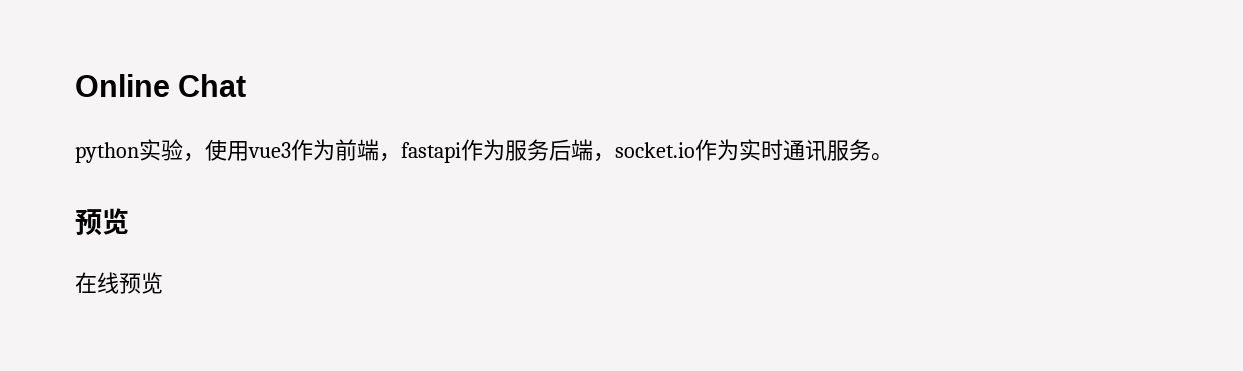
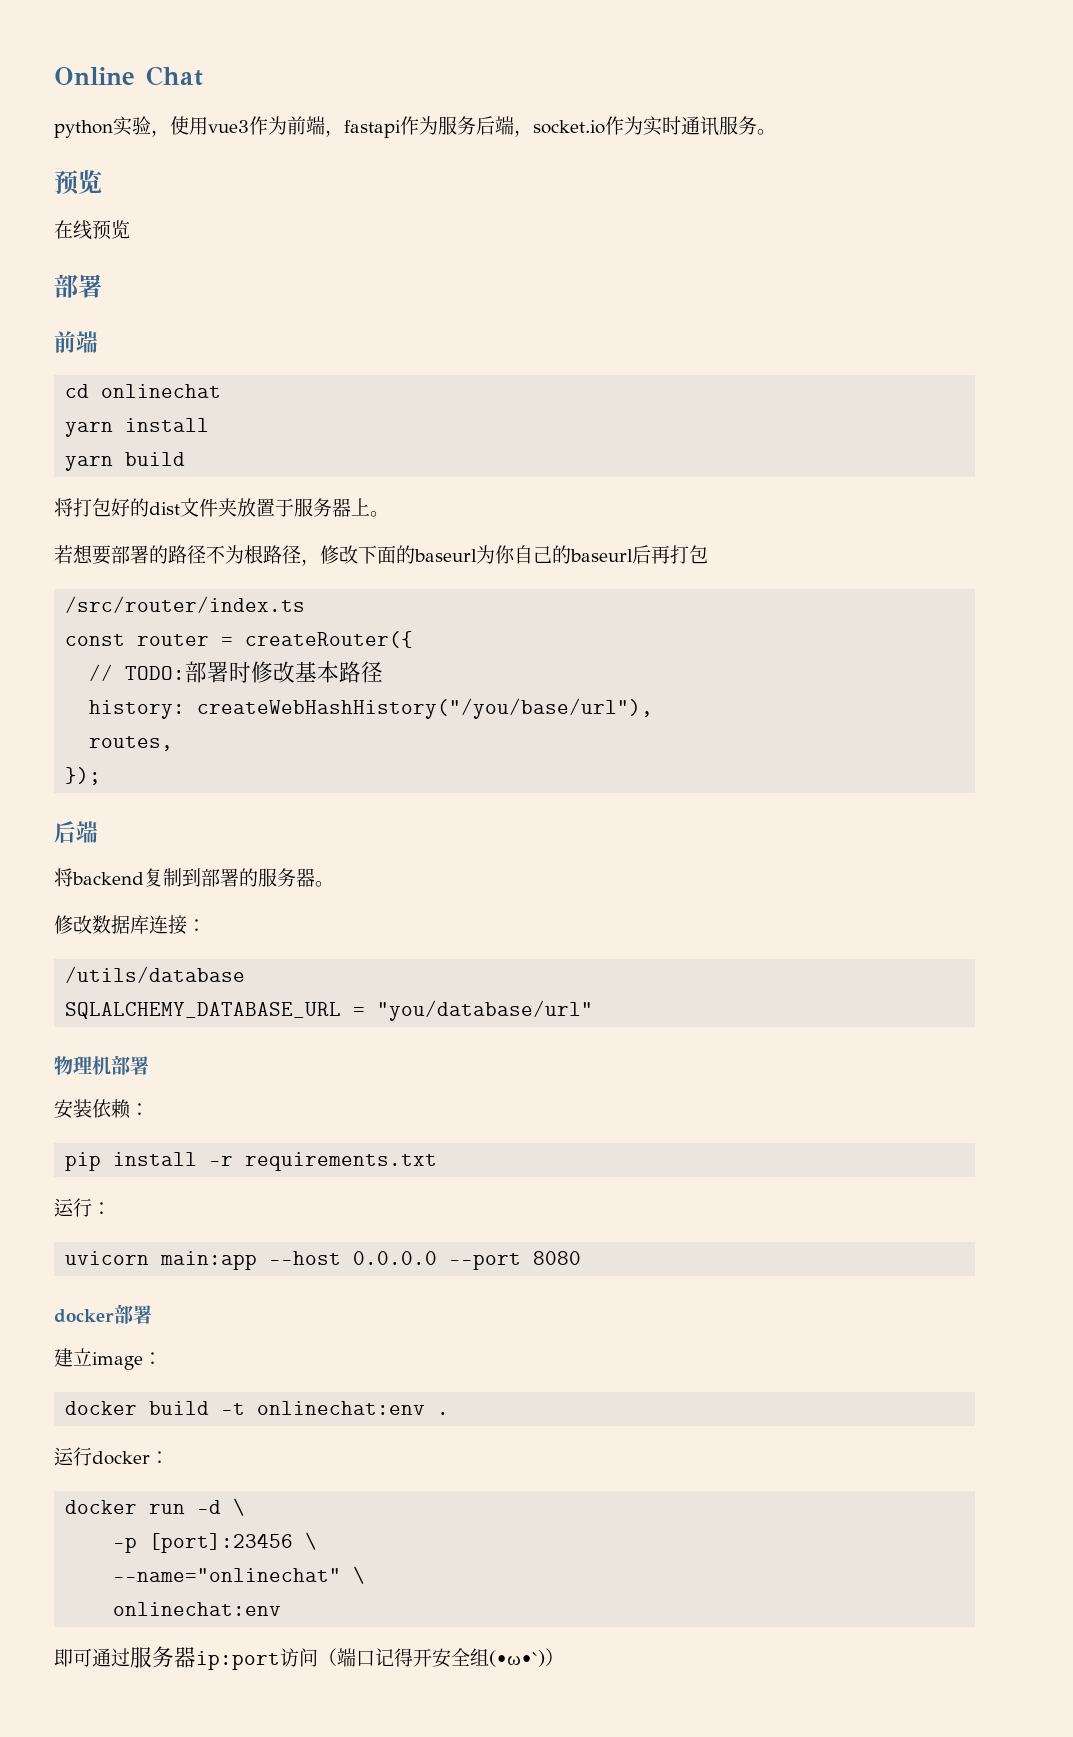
  在线预览
+ 部署
+ 前端
+ cd onlinechat
+ yarn install
+ yarn build
+ 将打包好的dist文件夹放置于服务器上。
+ 若想要部署的路径不为根路径，修改下面的baseurl为你自己的baseurl后再打包
+ /src/router/index.ts
+ const router = createRouter({
+ // TODO:部署时修改基本路径
+ history: createWebHashHistory("/you/base/url"),
+ routes,
+ });
+ 后端
+ 将backend复制到部署的服务器。
+ 修改数据库连接：
+ /utils/database
+ SQLALCHEMY_DATABASE_URL = "you/database/url"
+ 物理机部署
+ 安装依赖：
+ pip install -r requirements.txt
+ 运行：
+ uvicorn main:app --host 0.0.0.0 --port 8080
+ docker部署
+ 建立image：
+ docker build -t onlinechat:env .
+ 运行docker：
+ docker run -d \
+ -p [port]:23456 \
+ --name="onlinechat" \
+ onlinechat:env
+ 即可通过服务器ip:port访问（端口记得开安全组(•ω•`)）

